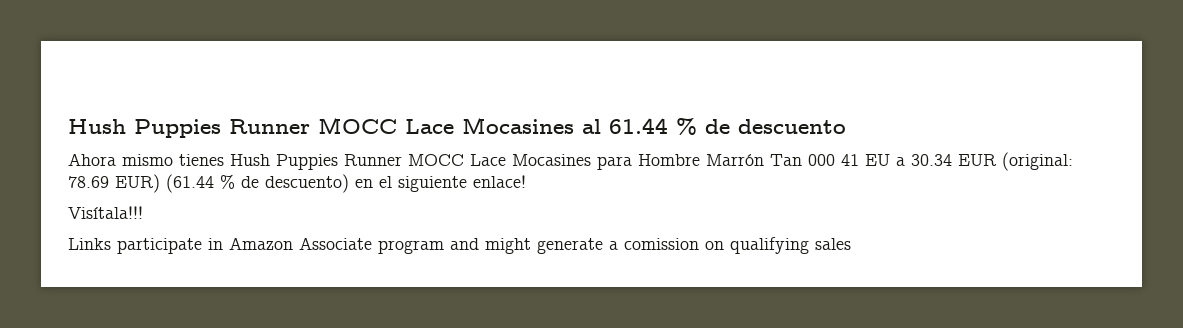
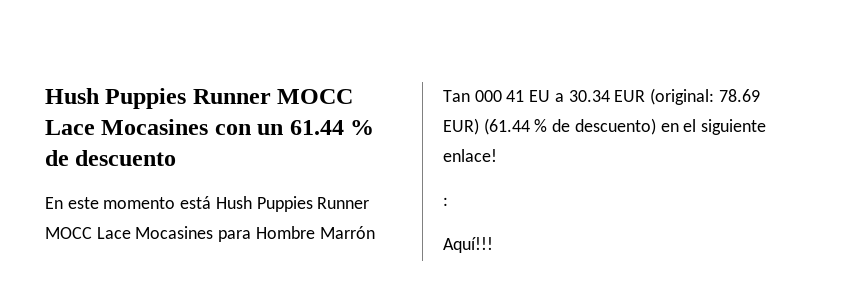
- Hush Puppies Runner MOCC Lace Mocasines al 61.44 % de descuento
+ Hush Puppies Runner MOCC Lace Mocasines con un 61.44 % de descuento
- Ahora mismo tienes Hush Puppies Runner MOCC Lace Mocasines para Hombre Marrón Tan 000 41 EU a 30.34 EUR (original: 78.69 EUR) (61.44 % de descuento) en el siguiente enlace!
+ En este momento está Hush Puppies Runner MOCC Lace Mocasines para Hombre Marrón Tan 000 41 EU a 30.34 EUR (original: 78.69 EUR) (61.44 % de descuento) en el siguiente enlace!
- Visítala!!!
- Links participate in Amazon Associate program and might generate a comission on qualifying sales
+ :
+ Aquí!!!

